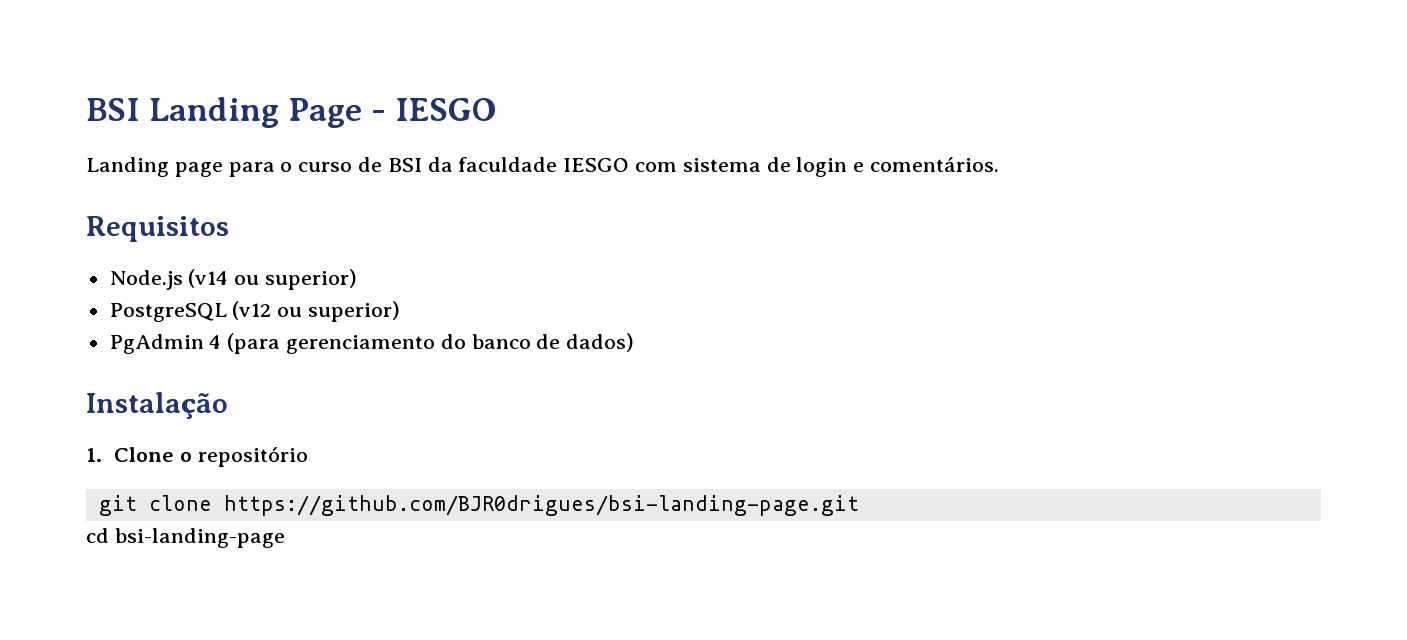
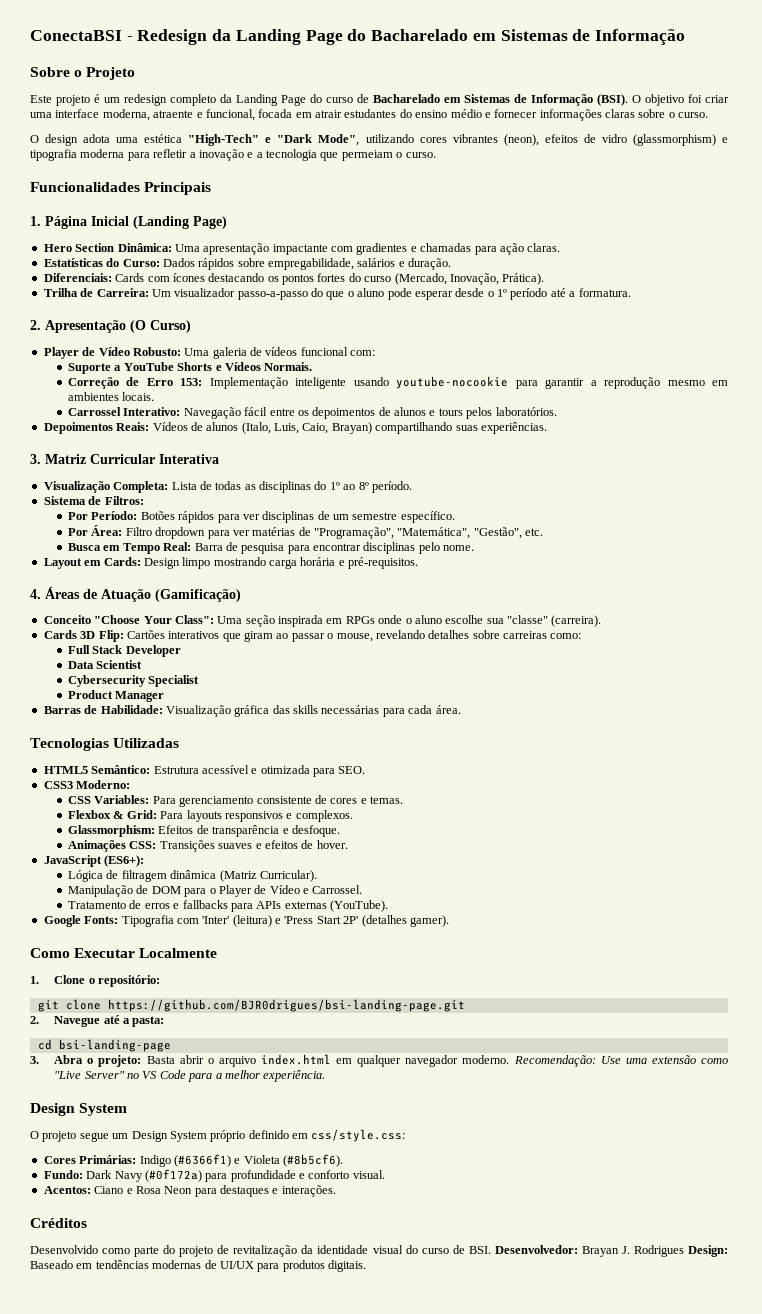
- BSI Landing Page - IESGO
- Landing page para o curso de BSI da faculdade IESGO com sistema de login e comentários.
- Requisitos
- Node.js (v14 ou superior)
- PostgreSQL (v12 ou superior)
- PgAdmin 4 (para gerenciamento do banco de dados)
- Instalação
+ ConectaBSI - Redesign da Landing Page do Bacharelado em Sistemas de Informação
+ Sobre o Projeto
+ Este projeto é um redesign completo da Landing Page do curso de Bacharelado em Sistemas de Informação (BSI). O objetivo foi criar uma interface moderna, atraente e funcional, focada em atrair estudantes do ensino médio e fornecer informações claras sobre o curso.
+ O design adota uma estética "High-Tech" e "Dark Mode", utilizando cores vibrantes (neon), efeitos de vidro (glassmorphism) e tipografia moderna para refletir a inovação e a tecnologia que permeiam o curso.
+ Funcionalidades Principais
+ 1. Página Inicial (Landing Page)
+ Hero Section Dinâmica: Uma apresentação impactante com gradientes e chamadas para ação claras.
+ Estatísticas do Curso: Dados rápidos sobre empregabilidade, salários e duração.
+ Diferenciais: Cards com ícones destacando os pontos fortes do curso (Mercado, Inovação, Prática).
+ Trilha de Carreira: Um visualizador passo-a-passo do que o aluno pode esperar desde o 1º período até a formatura.
+ 2. Apresentação (O Curso)
+ Player de Vídeo Robusto: Uma galeria de vídeos funcional com:
+ Suporte a YouTube Shorts e Vídeos Normais.
+ Correção de Erro 153: Implementação inteligente usando youtube-nocookie para garantir a reprodução mesmo em ambientes locais.
+ Carrossel Interativo: Navegação fácil entre os depoimentos de alunos e tours pelos laboratórios.
+ Depoimentos Reais: Vídeos de alunos (Italo, Luis, Caio, Brayan) compartilhando suas experiências.
+ 3. Matriz Curricular Interativa
+ Visualização Completa: Lista de todas as disciplinas do 1º ao 8º período.
+ Sistema de Filtros:
+ Por Período: Botões rápidos para ver disciplinas de um semestre específico.
+ Por Área: Filtro dropdown para ver matérias de "Programação", "Matemática", "Gestão", etc.
+ Busca em Tempo Real: Barra de pesquisa para encontrar disciplinas pelo nome.
+ Layout em Cards: Design limpo mostrando carga horária e pré-requisitos.
+ 4. Áreas de Atuação (Gamificação)
+ Conceito "Choose Your Class": Uma seção inspirada em RPGs onde o aluno escolhe sua "classe" (carreira).
+ Cards 3D Flip: Cartões interativos que giram ao passar o mouse, revelando detalhes sobre carreiras como:
+ Full Stack Developer
+ Data Scientist
+ Cybersecurity Specialist
+ Product Manager
+ Barras de Habilidade: Visualização gráfica das skills necessárias para cada área.
+ Tecnologias Utilizadas
+ HTML5 Semântico: Estrutura acessível e otimizada para SEO.
+ CSS3 Moderno:
+ CSS Variables: Para gerenciamento consistente de cores e temas.
+ Flexbox & Grid: Para layouts responsivos e complexos.
+ Glassmorphism: Efeitos de transparência e desfoque.
+ Animações CSS: Transições suaves e efeitos de hover.
+ JavaScript (ES6+):
+ Lógica de filtragem dinâmica (Matriz Curricular).
+ Manipulação de DOM para o Player de Vídeo e Carrossel.
+ Tratamento de erros e fallbacks para APIs externas (YouTube).
+ Google Fonts: Tipografia com 'Inter' (leitura) e 'Press Start 2P' (detalhes gamer).
+ Como Executar Localmente
- 1. Clone o repositório
+ 1. Clone o repositório:
+ 2. Navegue até a pasta:
  cd bsi-landing-page
+ 3. Abra o projeto: Basta abrir o arquivo index.html em qualquer navegador moderno. Recomendação: Use uma extensão como "Live Server" no VS Code para a melhor experiência.
+ Design System
+ O projeto segue um Design System próprio definido em css/style.css:
+ Cores Primárias: Indigo (#6366f1) e Violeta (#8b5cf6).
+ Fundo: Dark Navy (#0f172a) para profundidade e conforto visual.
+ Acentos: Ciano e Rosa Neon para destaques e interações.
+ Créditos
+ Desenvolvido como parte do projeto de revitalização da identidade visual do curso de BSI. Desenvolvedor: Brayan J. Rodrigues Design: Baseado em tendências modernas de UI/UX para produtos digitais.

